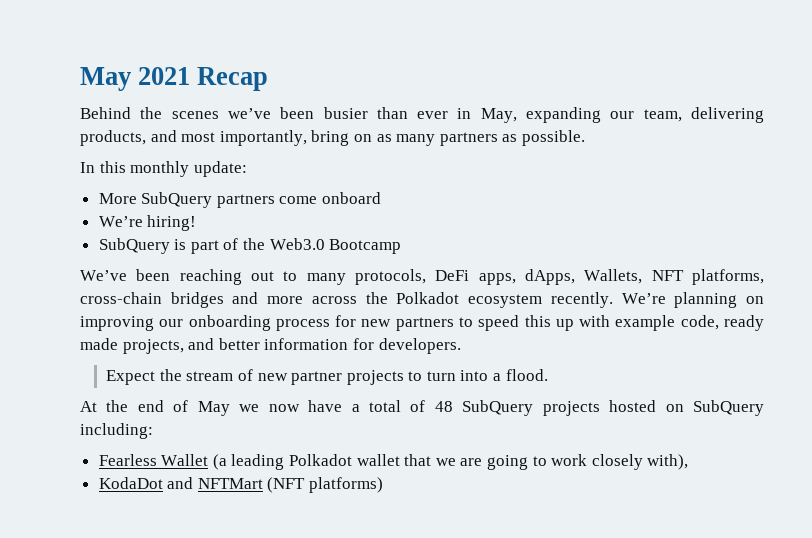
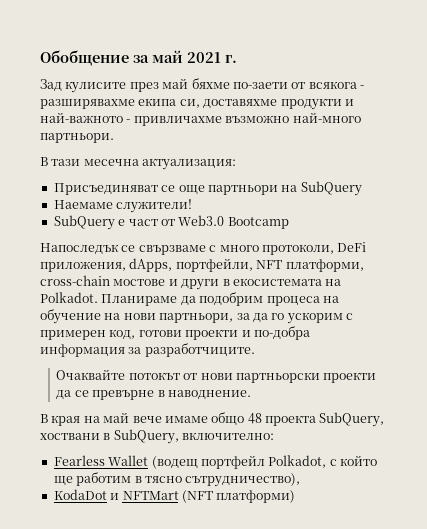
- May 2021 Recap
- Behind the scenes we’ve been busier than ever in May, expanding our team, delivering products, and most importantly, bring on as many partners as possible.
- In this monthly update:
- More SubQuery partners come onboard
- We’re hiring!
- SubQuery is part of the Web3.0 Bootcamp
- We’ve been reaching out to many protocols, DeFi apps, dApps, Wallets, NFT platforms, cross-chain bridges and more across the Polkadot ecosystem recently. We’re planning on improving our onboarding process for new partners to speed this up with example code, ready made projects, and better information for developers.
- Expect the stream of new partner projects to turn into a flood.
- At the end of May we now have a total of 48 SubQuery projects hosted on SubQuery including:
- Fearless Wallet (a leading Polkadot wallet that we are going to work closely with),
+ Обобщение за май 2021 г.
+ Зад кулисите през май бяхме по-заети от всякога - разширявахме екипа си, доставяхме продукти и най-важното - привличахме възможно най-много партньори.
+ В тази месечна актуализация:
+ Присъединяват се още партньори на SubQuery
+ Наемаме служители!
+ SubQuery е част от Web3.0 Bootcamp
+ Напоследък се свързваме с много протоколи, DeFi приложения, dApps, портфейли, NFT платформи, cross-chain мостове и други в екосистемата на Polkadot. Планираме да подобрим процеса на обучение на нови партньори, за да го ускорим с примерен код, готови проекти и по-добра информация за разработчиците.
+ Очаквайте потокът от нови партньорски проекти да се превърне в наводнение.
+ В края на май вече имаме общо 48 проекта SubQuery, хоствани в SubQuery, включително:
+ Fearless Wallet (водещ портфейл Polkadot, с който ще работим в тясно сътрудничество),
- KodaDot and NFTMart (NFT platforms)
+ KodaDot и NFTMart (NFT платформи)

